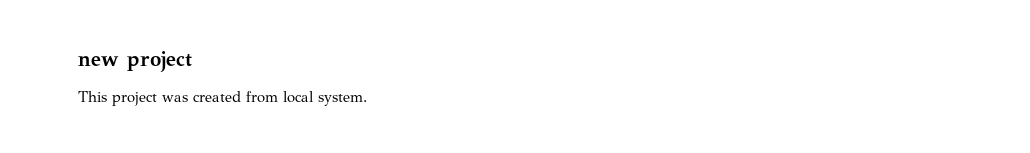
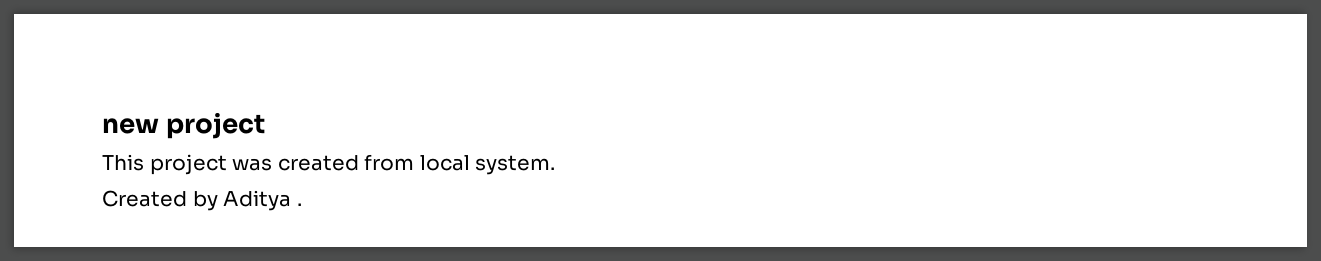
+ Created by Aditya .

